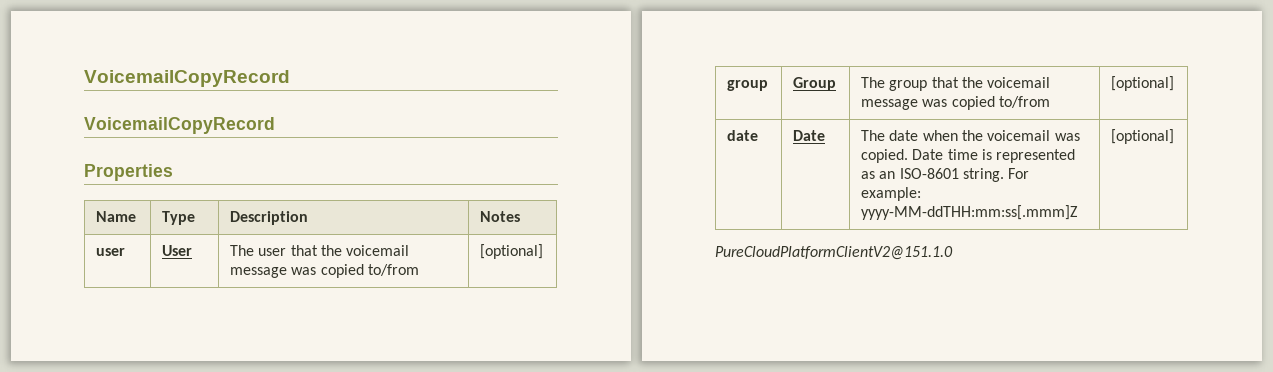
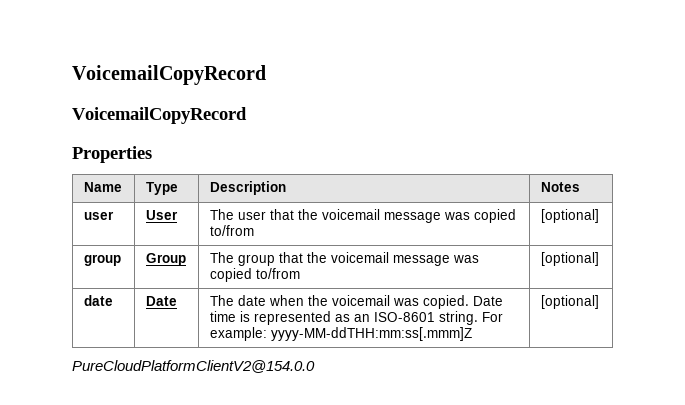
- PureCloudPlatformClientV2@151.1.0
+ PureCloudPlatformClientV2@154.0.0

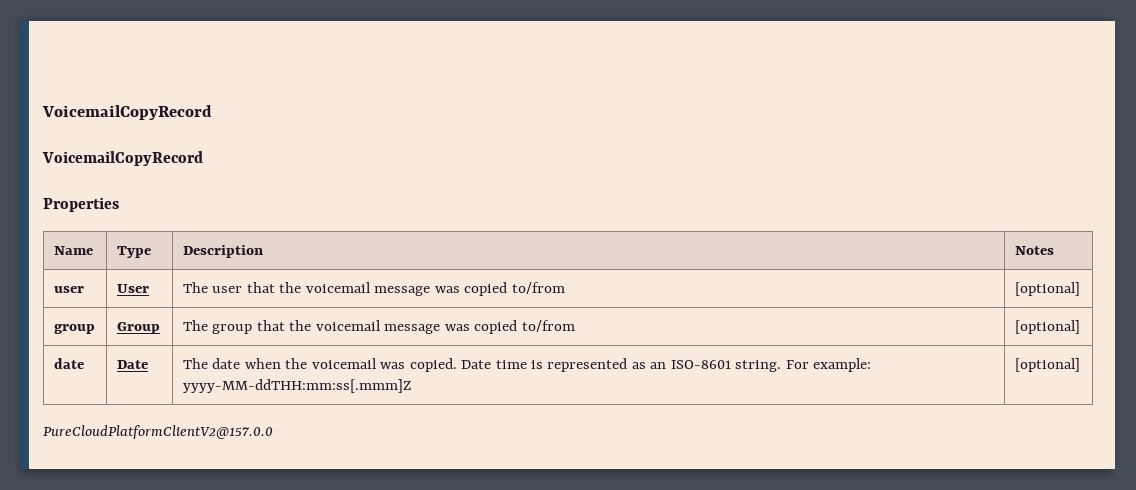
- PureCloudPlatformClientV2@154.0.0
+ PureCloudPlatformClientV2@157.0.0

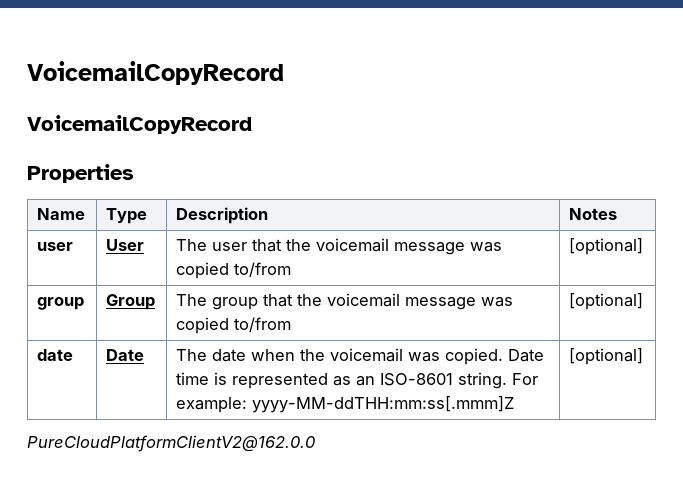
- PureCloudPlatformClientV2@157.0.0
+ PureCloudPlatformClientV2@162.0.0

